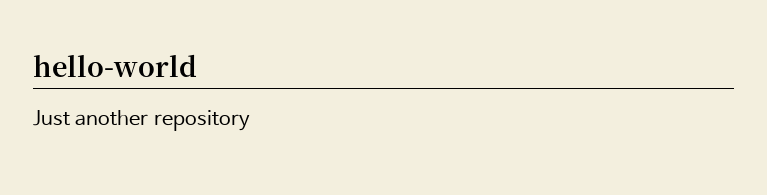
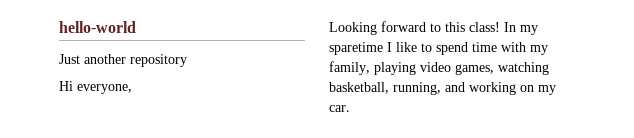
+ Hi everyone,
+ Looking forward to this class! In my sparetime I like to spend time with my family, playing video games, watching basketball, running, and working on my car.

